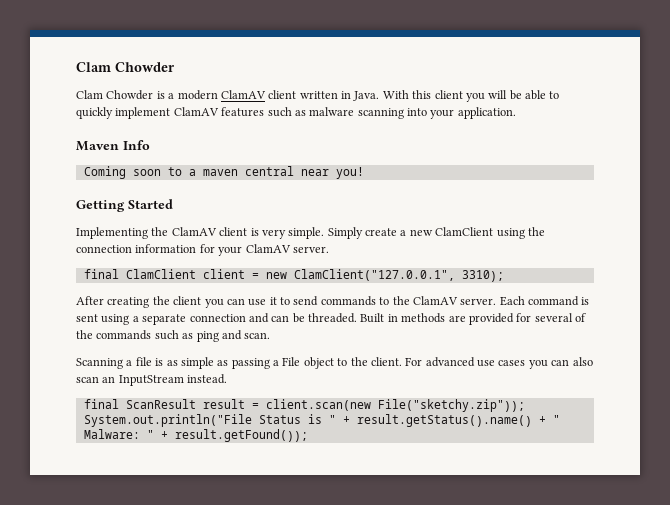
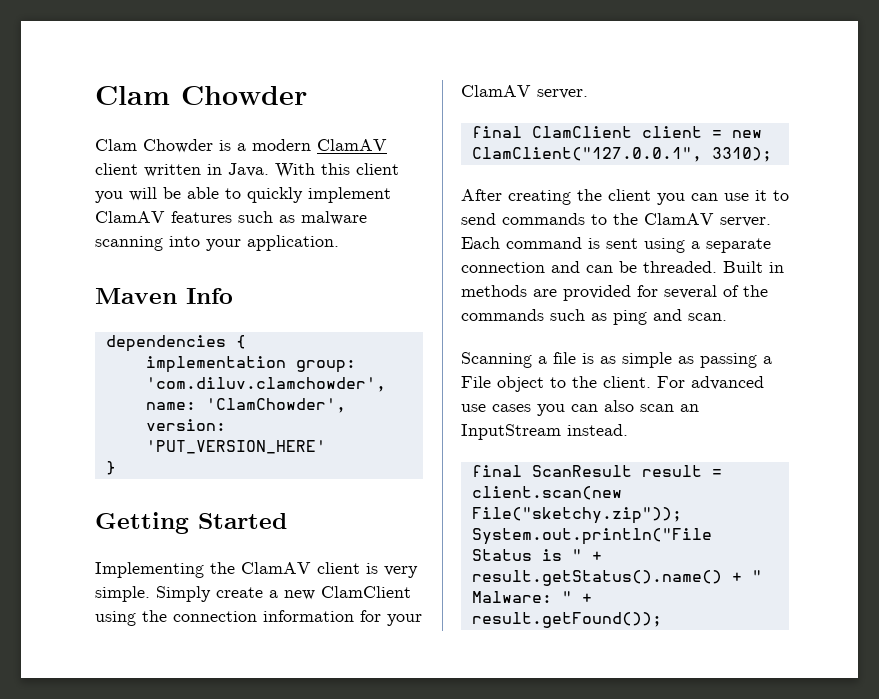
- Coming soon to a maven central near you!
+ dependencies {
+ implementation group: 'com.diluv.clamchowder', name: 'ClamChowder', version: 'PUT_VERSION_HERE'
+ }

